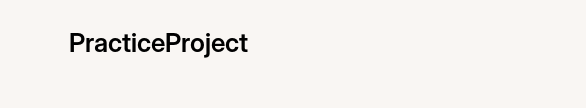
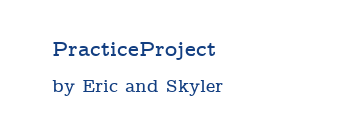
+ by Eric and Skyler

